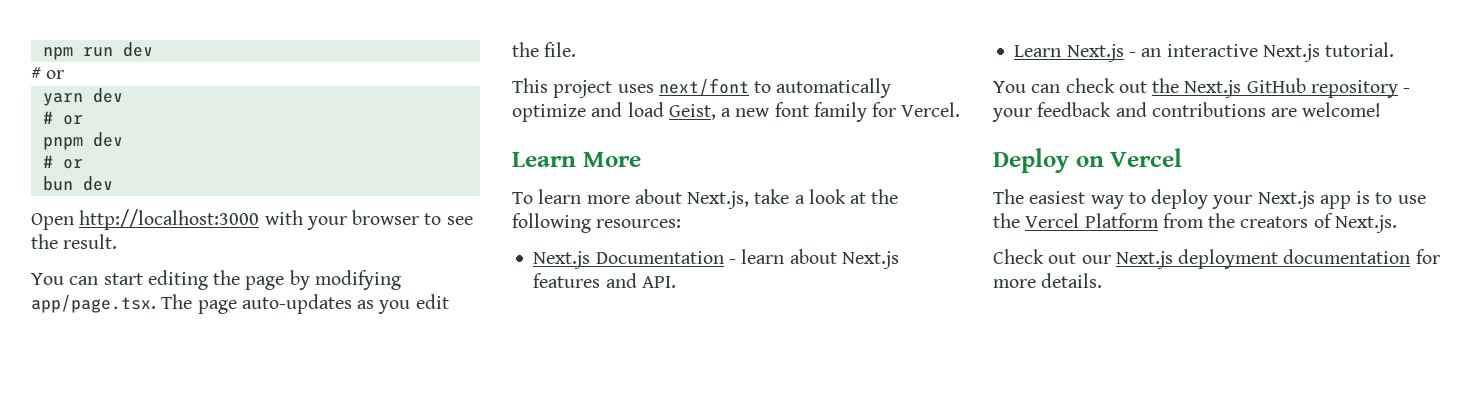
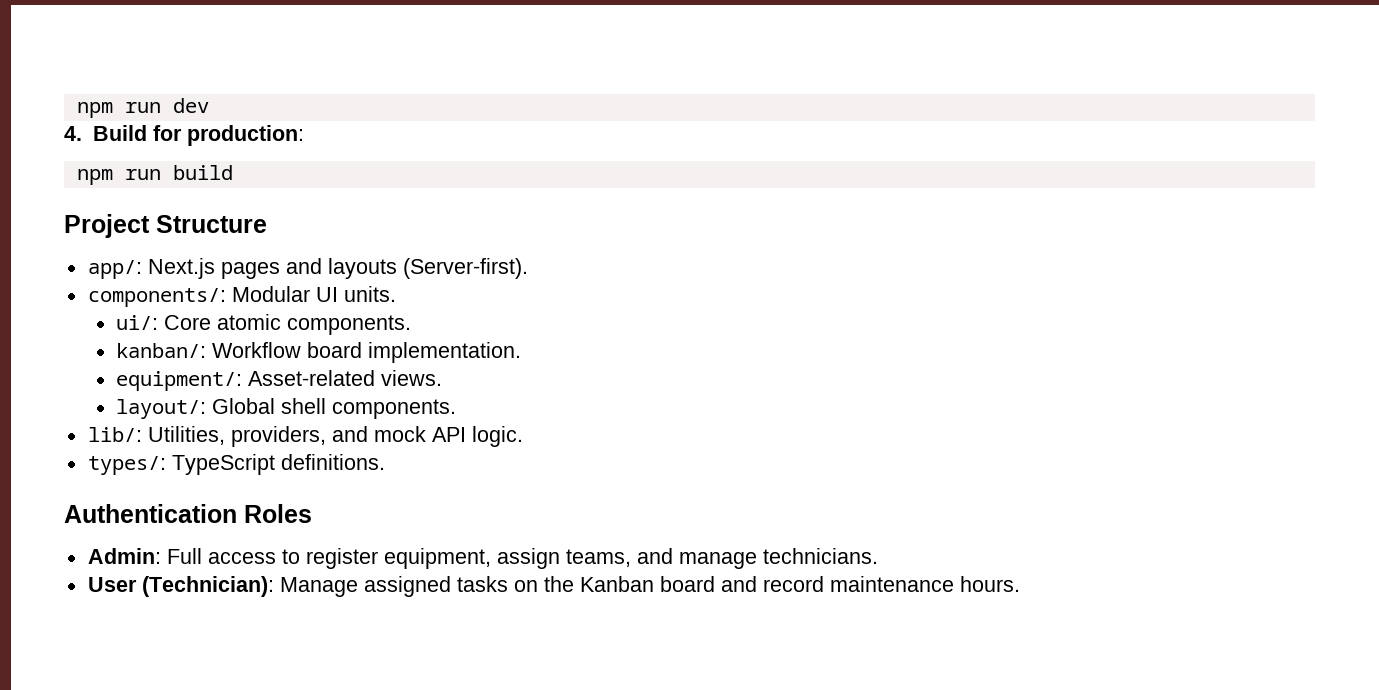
  npm run dev
- # or
- yarn dev
- # or
- pnpm dev
- # or
- bun dev
- Open http://localhost:3000 with your browser to see the result.
- You can start editing the page by modifying app/page.tsx. The page auto-updates as you edit the file.
- This project uses next/font to automatically optimize and load Geist, a new font family for Vercel.
- Learn More
- To learn more about Next.js, take a look at the following resources:
- Next.js Documentation - learn about Next.js features and API.
- Learn Next.js - an interactive Next.js tutorial.
- You can check out the Next.js GitHub repository - your feedback and contributions are welcome!
- Deploy on Vercel
- The easiest way to deploy your Next.js app is to use the Vercel Platform from the creators of Next.js.
- Check out our Next.js deployment documentation for more details.
+ 4. Build for production:
+ npm run build
+ Project Structure
+ app/: Next.js pages and layouts (Server-first).
+ components/: Modular UI units.
+ ui/: Core atomic components.
+ kanban/: Workflow board implementation.
+ equipment/: Asset-related views.
+ layout/: Global shell components.
+ lib/: Utilities, providers, and mock API logic.
+ types/: TypeScript definitions.
+ Authentication Roles
+ Admin: Full access to register equipment, assign teams, and manage technicians.
+ User (Technician): Manage assigned tasks on the Kanban board and record maintenance hours.

